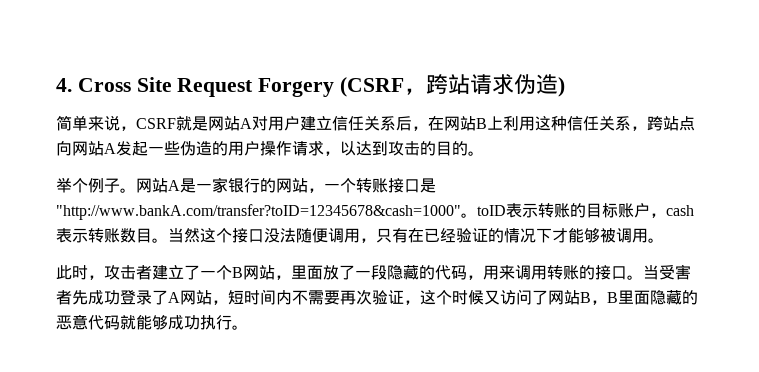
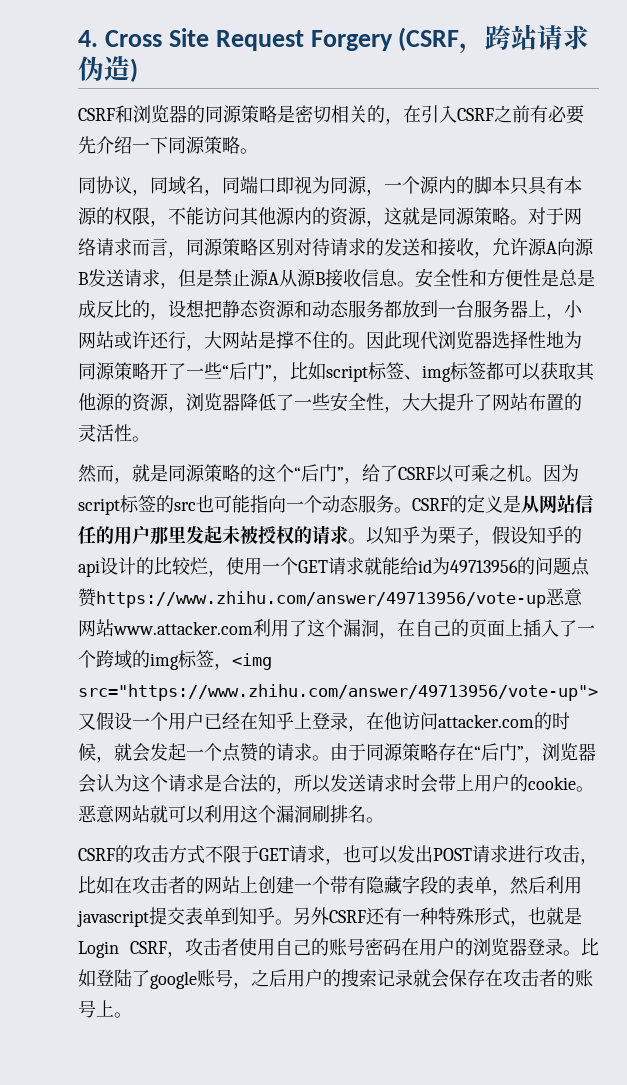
- 简单来说，CSRF就是网站A对用户建立信任关系后，在网站B上利用这种信任关系，跨站点向网站A发起一些伪造的用户操作请求，以达到攻击的目的。
- 举个例子。网站A是一家银行的网站，一个转账接口是"http://www.bankA.com/transfer?toID=12345678&cash=1000"。toID表示转账的目标账户，cash表示转账数目。当然这个接口没法随便调用，只有在已经验证的情况下才能够被调用。
- 此时，攻击者建立了一个B网站，里面放了一段隐藏的代码，用来调用转账的接口。当受害者先成功登录了A网站，短时间内不需要再次验证，这个时候又访问了网站B，B里面隐藏的恶意代码就能够成功执行。
+ CSRF和浏览器的同源策略是密切相关的，在引入CSRF之前有必要先介绍一下同源策略。
+ 同协议，同域名，同端口即视为同源，一个源内的脚本只具有本源的权限，不能访问其他源内的资源，这就是同源策略。对于网络请求而言，同源策略区别对待请求的发送和接收，允许源A向源B发送请求，但是禁止源A从源B接收信息。安全性和方便性是总是成反比的，设想把静态资源和动态服务都放到一台服务器上，小网站或许还行，大网站是撑不住的。因此现代浏览器选择性地为同源策略开了一些“后门”，比如script标签、img标签都可以获取其他源的资源，浏览器降低了一些安全性，大大提升了网站布置的灵活性。
+ 然而，就是同源策略的这个“后门”，给了CSRF以可乘之机。因为script标签的src也可能指向一个动态服务。CSRF的定义是从网站信任的用户那里发起未被授权的请求。以知乎为栗子，假设知乎的api设计的比较烂，使用一个GET请求就能给id为49713956的问题点赞https://www.zhihu.com/answer/49713956/vote-up恶意网站www.attacker.com利用了这个漏洞，在自己的页面上插入了一个跨域的img标签，<img src="https://www.zhihu.com/answer/49713956/vote-up">又假设一个用户已经在知乎上登录，在他访问attacker.com的时候，就会发起一个点赞的请求。由于同源策略存在“后门”，浏览器会认为这个请求是合法的，所以发送请求时会带上用户的cookie。恶意网站就可以利用这个漏洞刷排名。
+ CSRF的攻击方式不限于GET请求，也可以发出POST请求进行攻击，比如在攻击者的网站上创建一个带有隐藏字段的表单，然后利用javascript提交表单到知乎。另外CSRF还有一种特殊形式，也就是Login CSRF，攻击者使用自己的账号密码在用户的浏览器登录。比如登陆了google账号，之后用户的搜索记录就会保存在攻击者的账号上。

